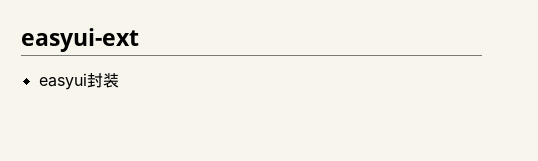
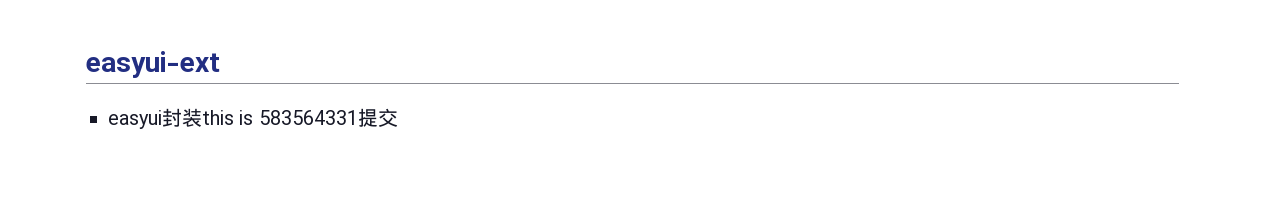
- easyui封装
+ easyui封装this is 583564331提交

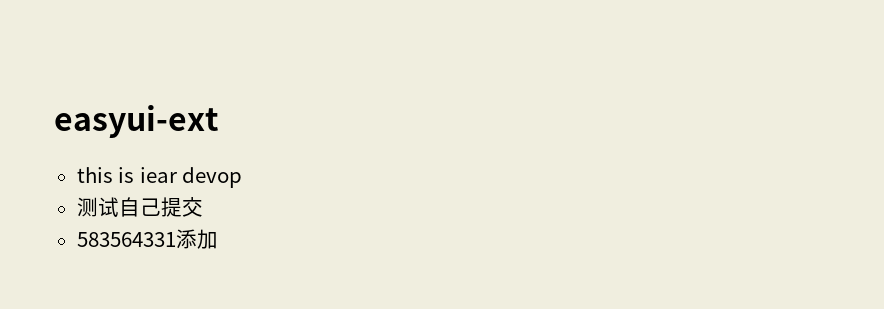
- easyui封装this is 583564331提交
+ this is iear devop
+ 测试自己提交
+ 583564331添加

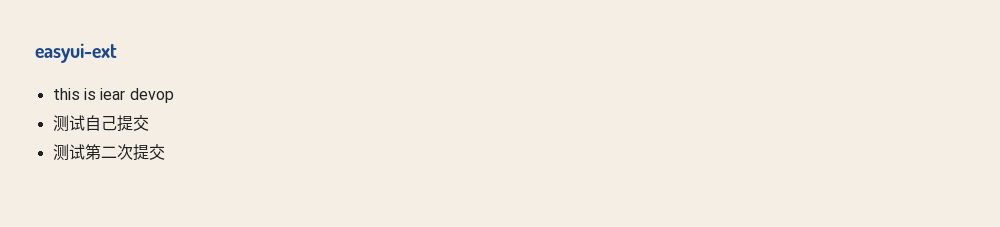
- 583564331添加
+ 测试第二次提交

